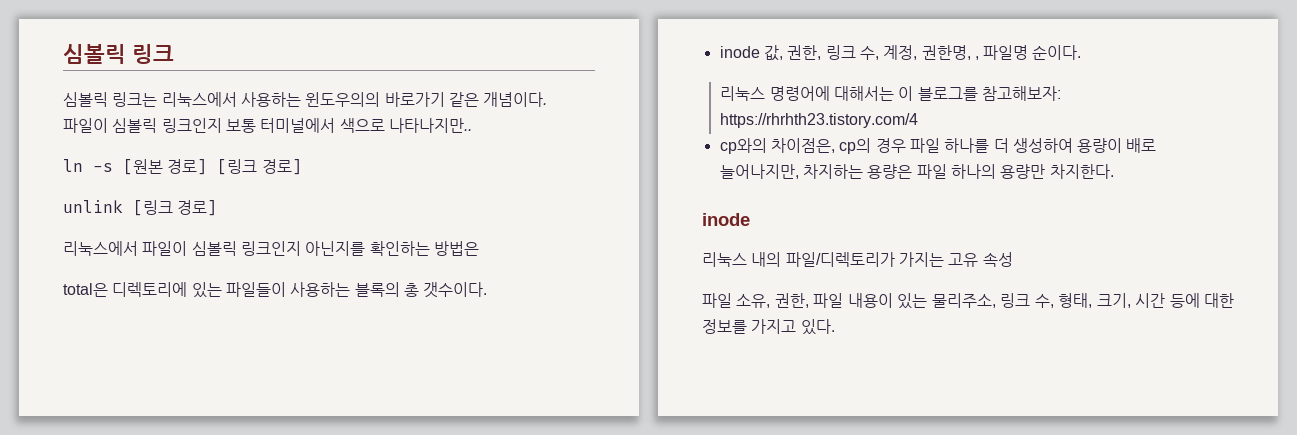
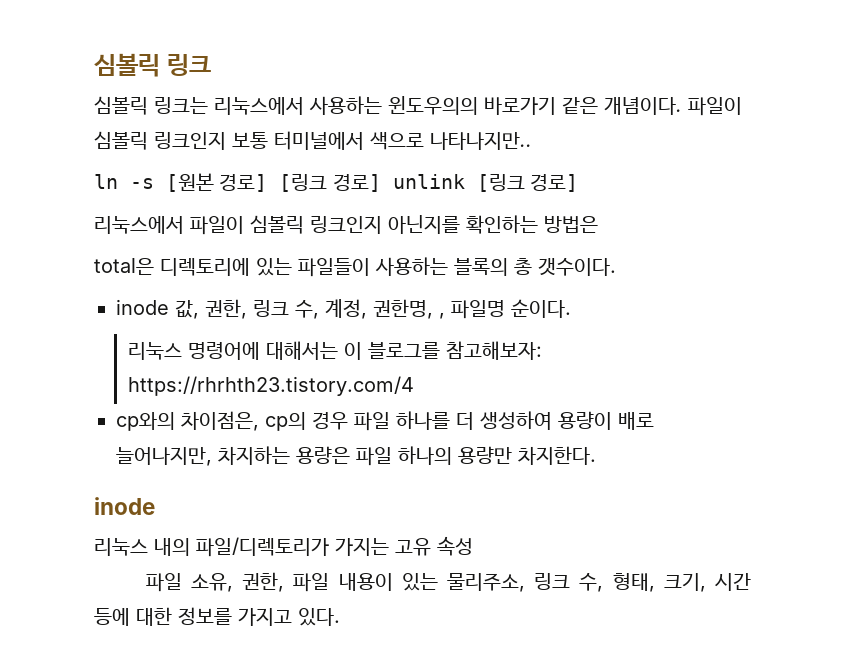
- ln -s [원본 경로] [링크 경로]
- unlink [링크 경로]
+ ln -s [원본 경로] [링크 경로] unlink [링크 경로]

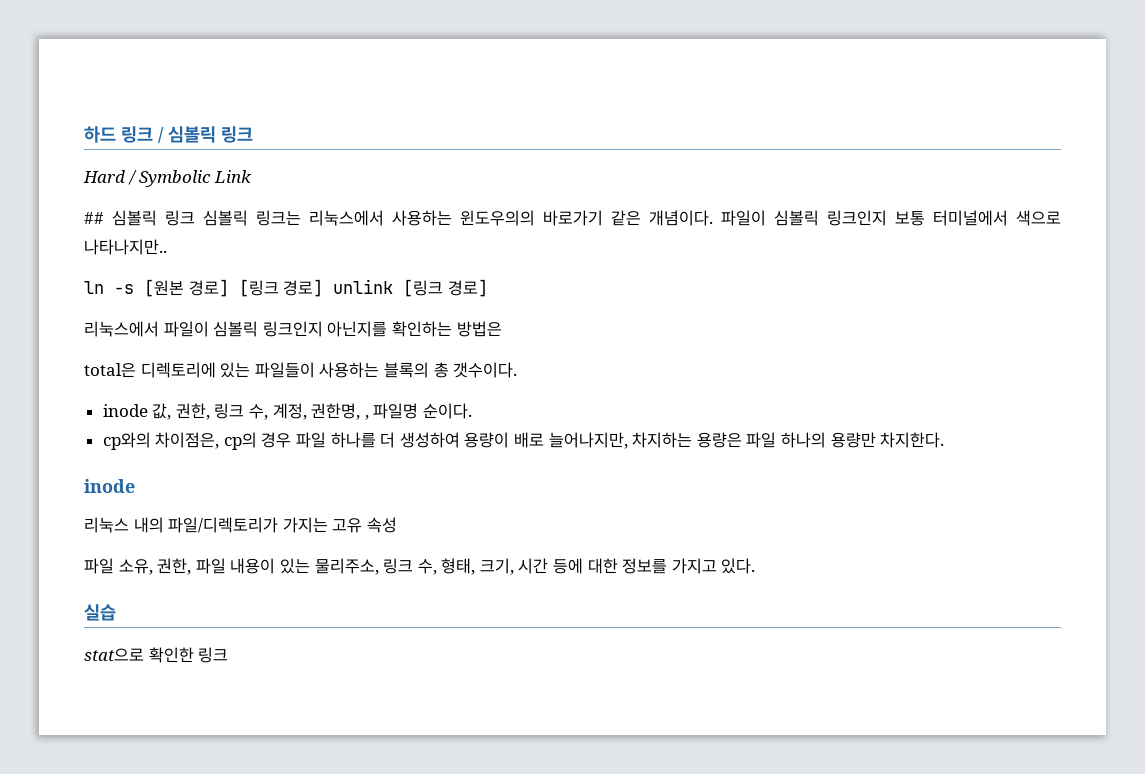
- 심볼릭 링크
+ 하드 링크 / 심볼릭 링크
- 심볼릭 링크는 리눅스에서 사용하는 윈도우의의 바로가기 같은 개념이다.
+ Hard / Symbolic Link
+ ## 심볼릭 링크 심볼릭 링크는 리눅스에서 사용하는 윈도우의의 바로가기 같은 개념이다.
- 리눅스 명령어에 대해서는 이 블로그를 참고해보자: https://rhrhth23.tistory.com/4
+ 실습
+ stat으로 확인한 링크

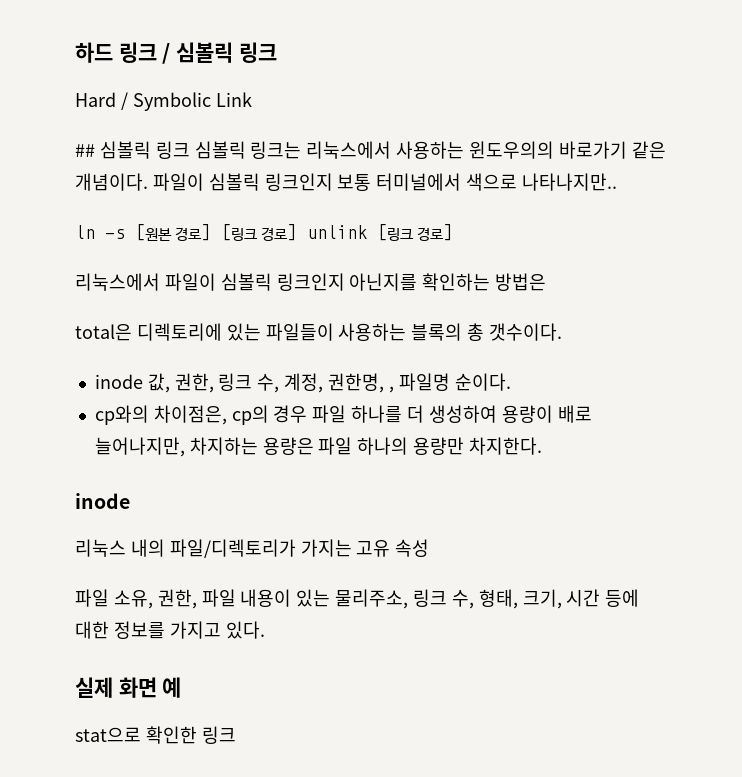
- 실습
+ 실제 화면 예

